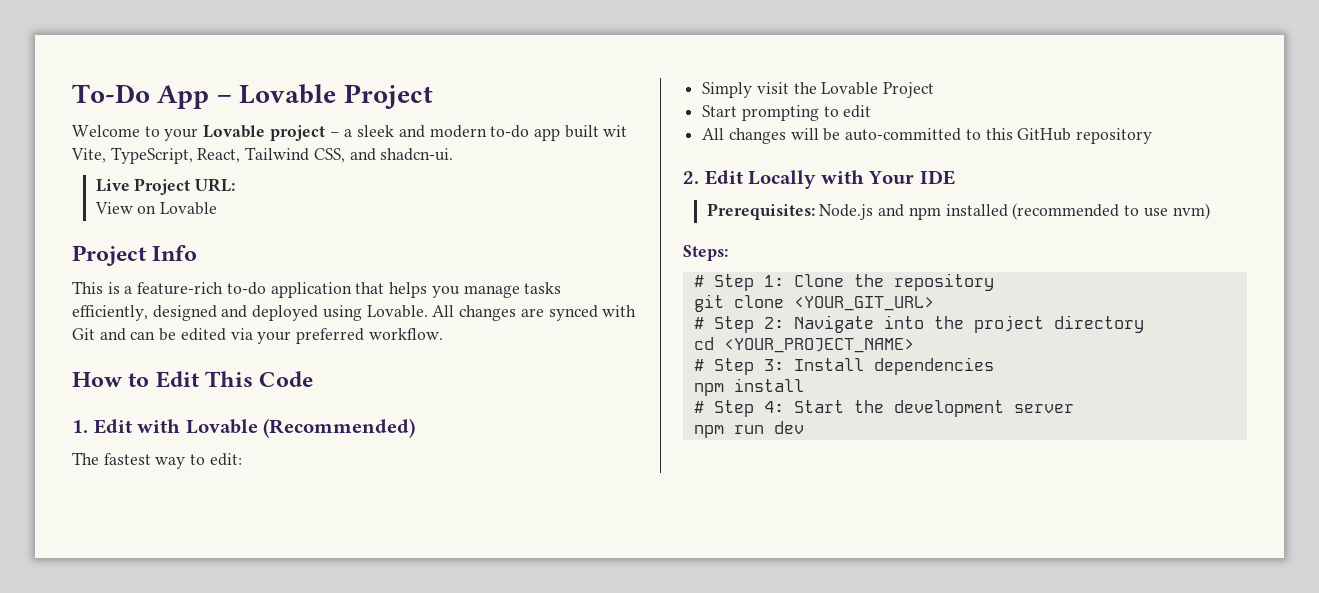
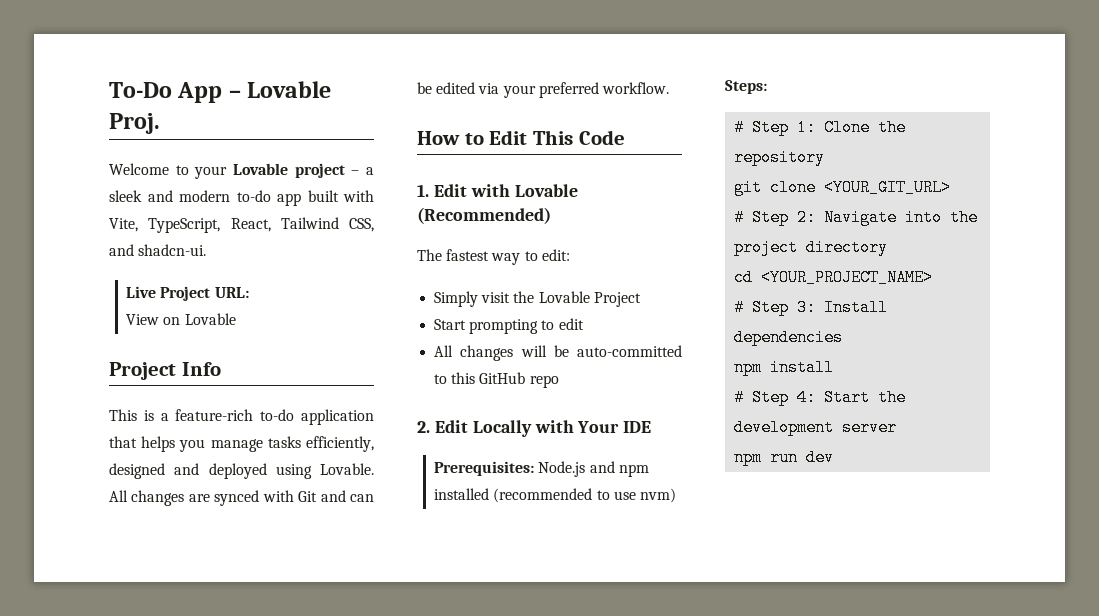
- To-Do App – Lovable Project
+ To-Do App – Lovable Proj.
- Welcome to your Lovable project – a sleek and modern to-do app built wit Vite, TypeScript, React, Tailwind CSS, and shadcn-ui.
+ Welcome to your Lovable project – a sleek and modern to-do app built with Vite, TypeScript, React, Tailwind CSS, and shadcn-ui.
- All changes will be auto-committed to this GitHub repository
+ All changes will be auto-committed to this GitHub repo

